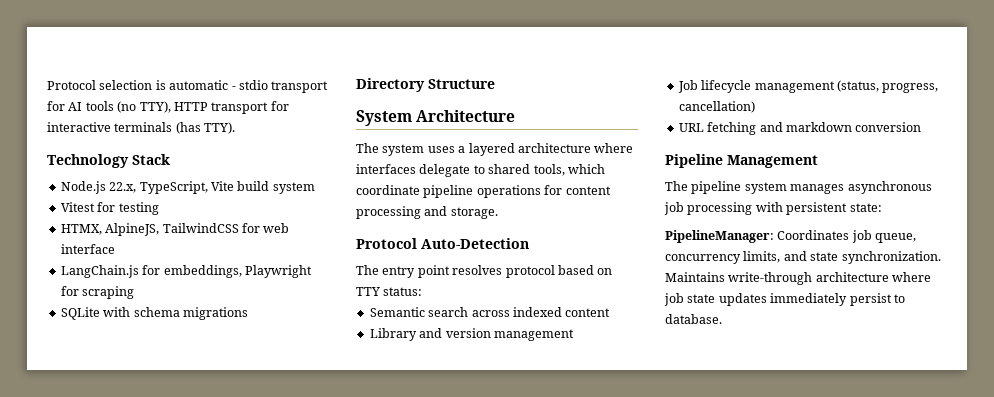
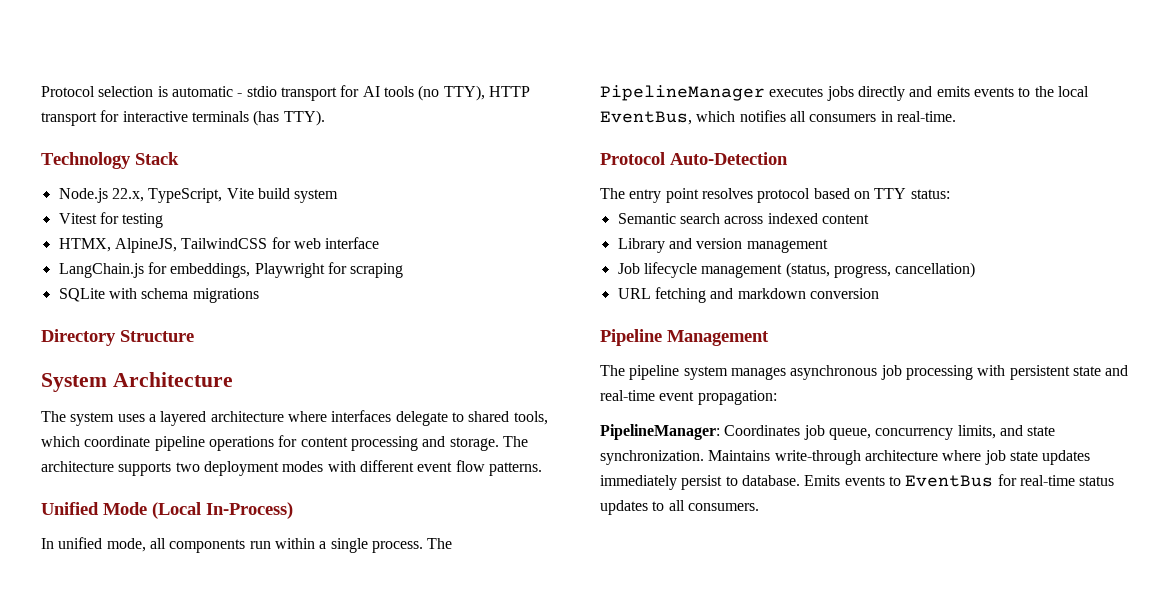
+ The architecture supports two deployment modes with different event flow patterns.
+ Unified Mode (Local In-Process)
+ In unified mode, all components run within a single process. The PipelineManager executes jobs directly and emits events to the local EventBus, which notifies all consumers in real-time.
- The pipeline system manages asynchronous job processing with persistent state:
+ The pipeline system manages asynchronous job processing with persistent state and real-time event propagation:
+ Emits events to EventBus for real-time status updates to all consumers.

